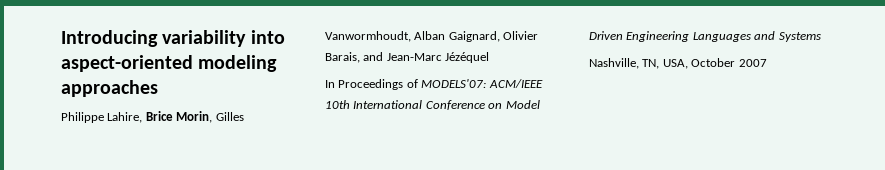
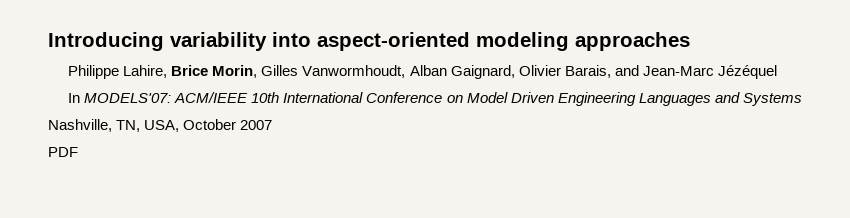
- In Proceedings of MODELS'07: ACM/IEEE 10th International Conference on Model Driven Engineering Languages and Systems
+ In MODELS'07: ACM/IEEE 10th International Conference on Model Driven Engineering Languages and Systems
+ PDF

